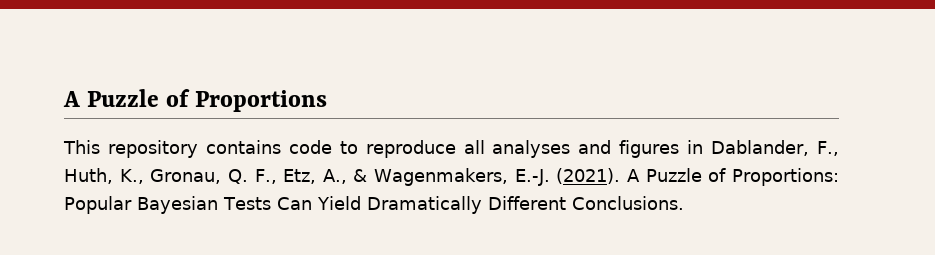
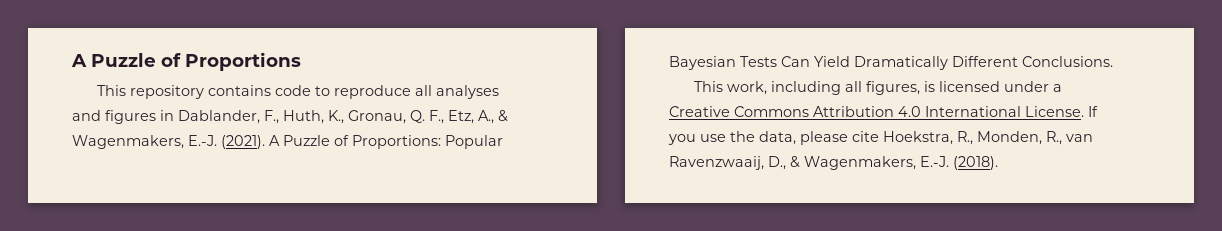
+ This work, including all figures, is licensed under a Creative Commons Attribution 4.0 International License. If you use the data, please cite Hoekstra, R., Monden, R., van Ravenzwaaij, D., & Wagenmakers, E.-J. (2018).

